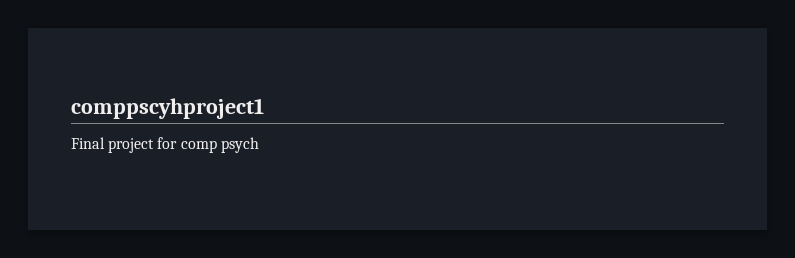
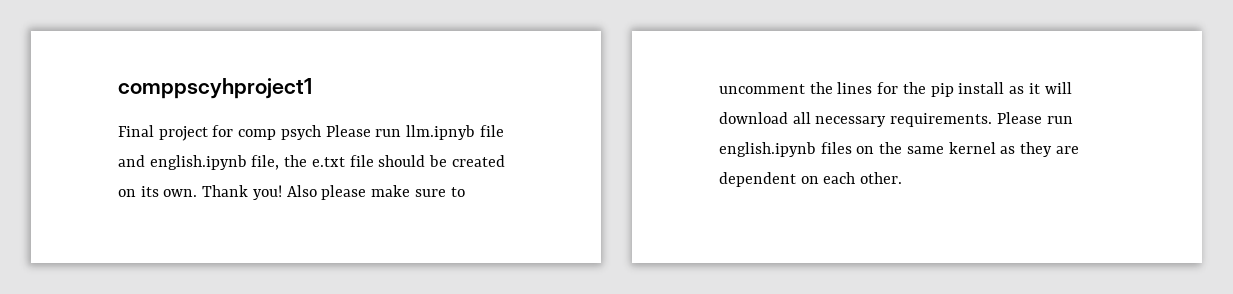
- Final project for comp psych
+ Final project for comp psych Please run llm.ipnyb file and english.ipynb file, the e.txt file should be created on its own. Thank you! Also please make sure to uncomment the lines for the pip install as it will download all necessary requirements. Please run english.ipynb files on the same kernel as they are dependent on each other.

